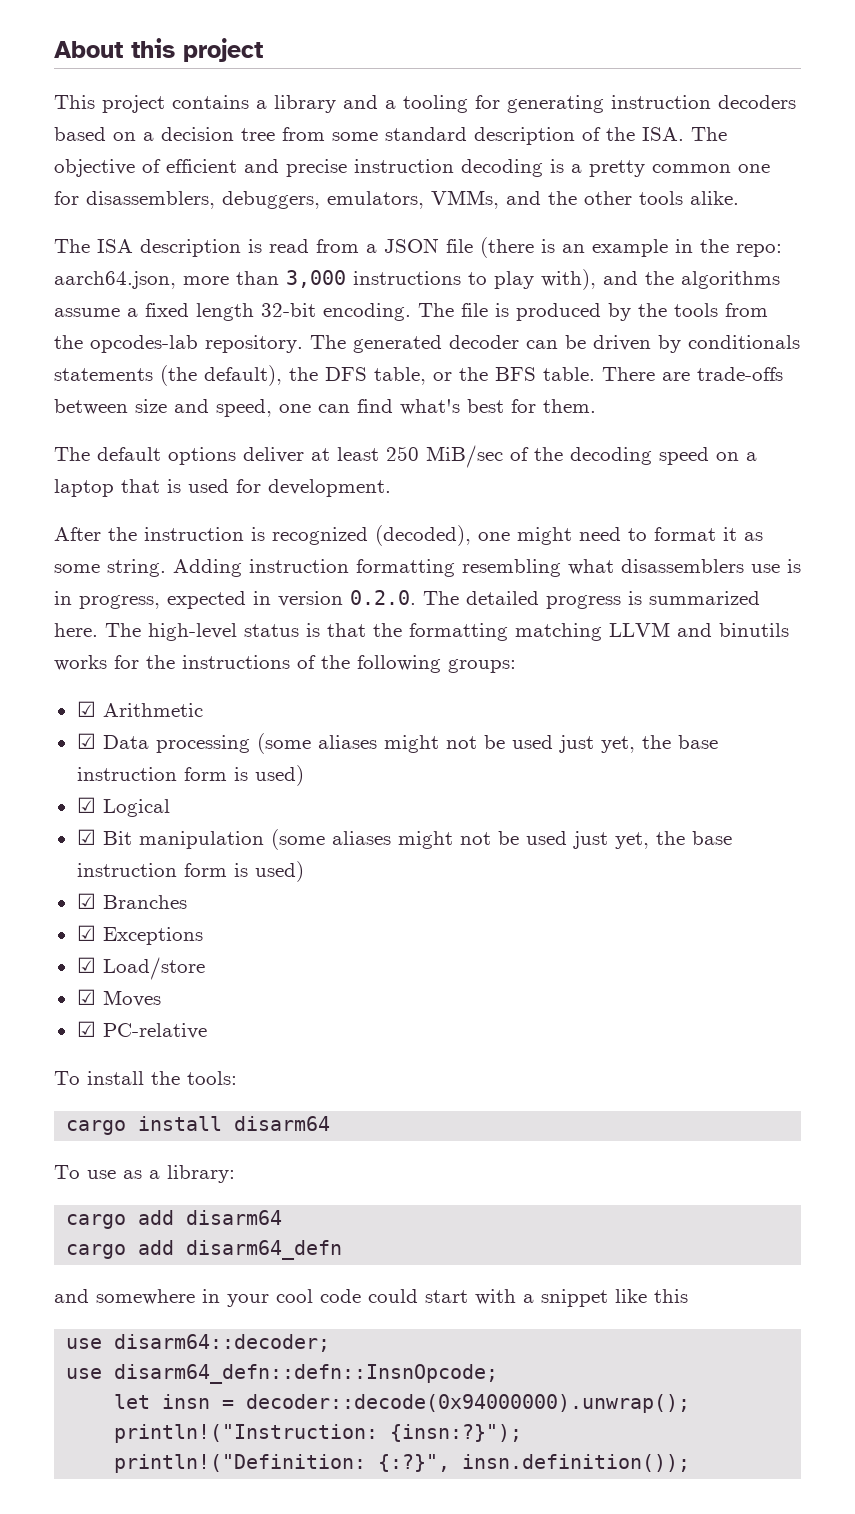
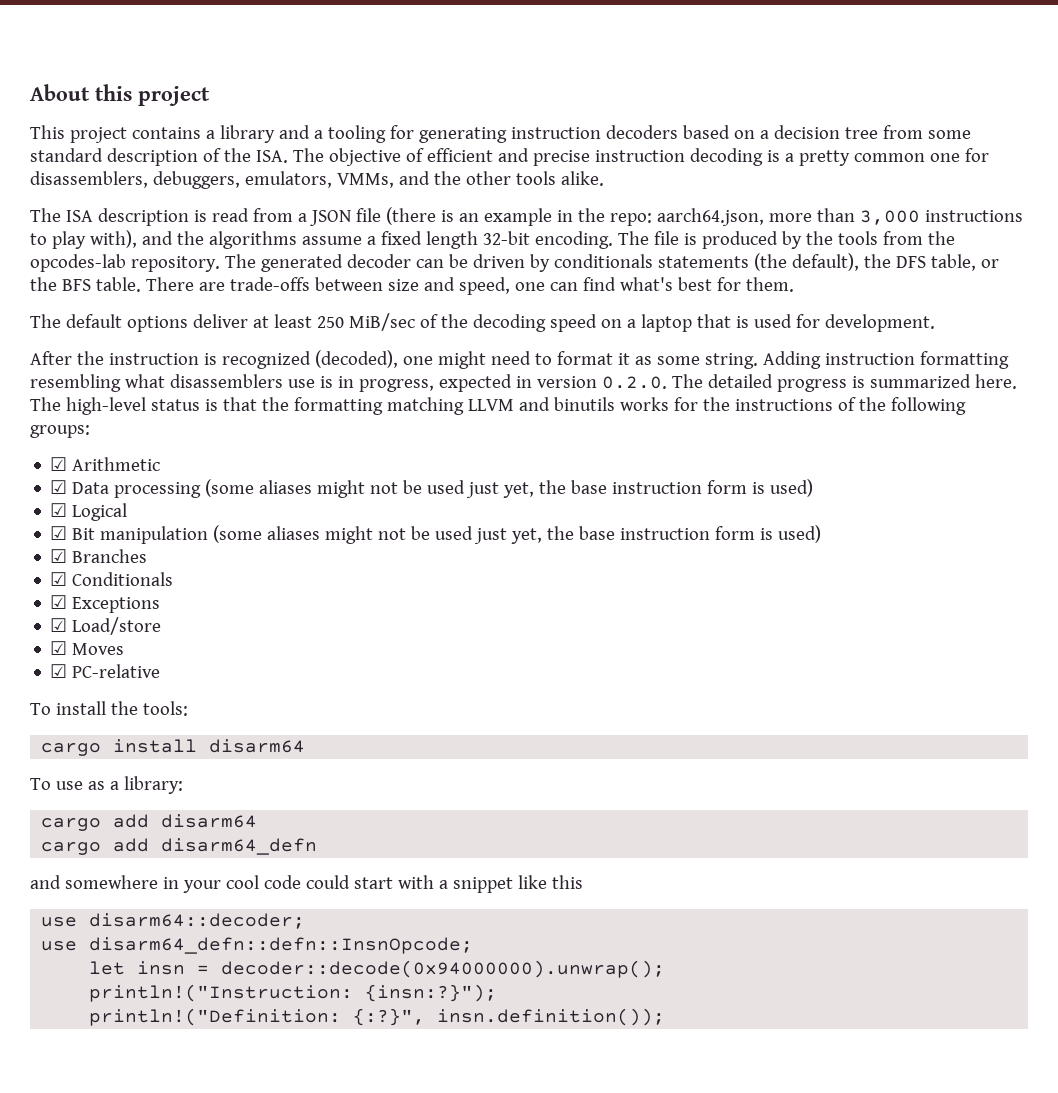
+ ☑ Conditionals

